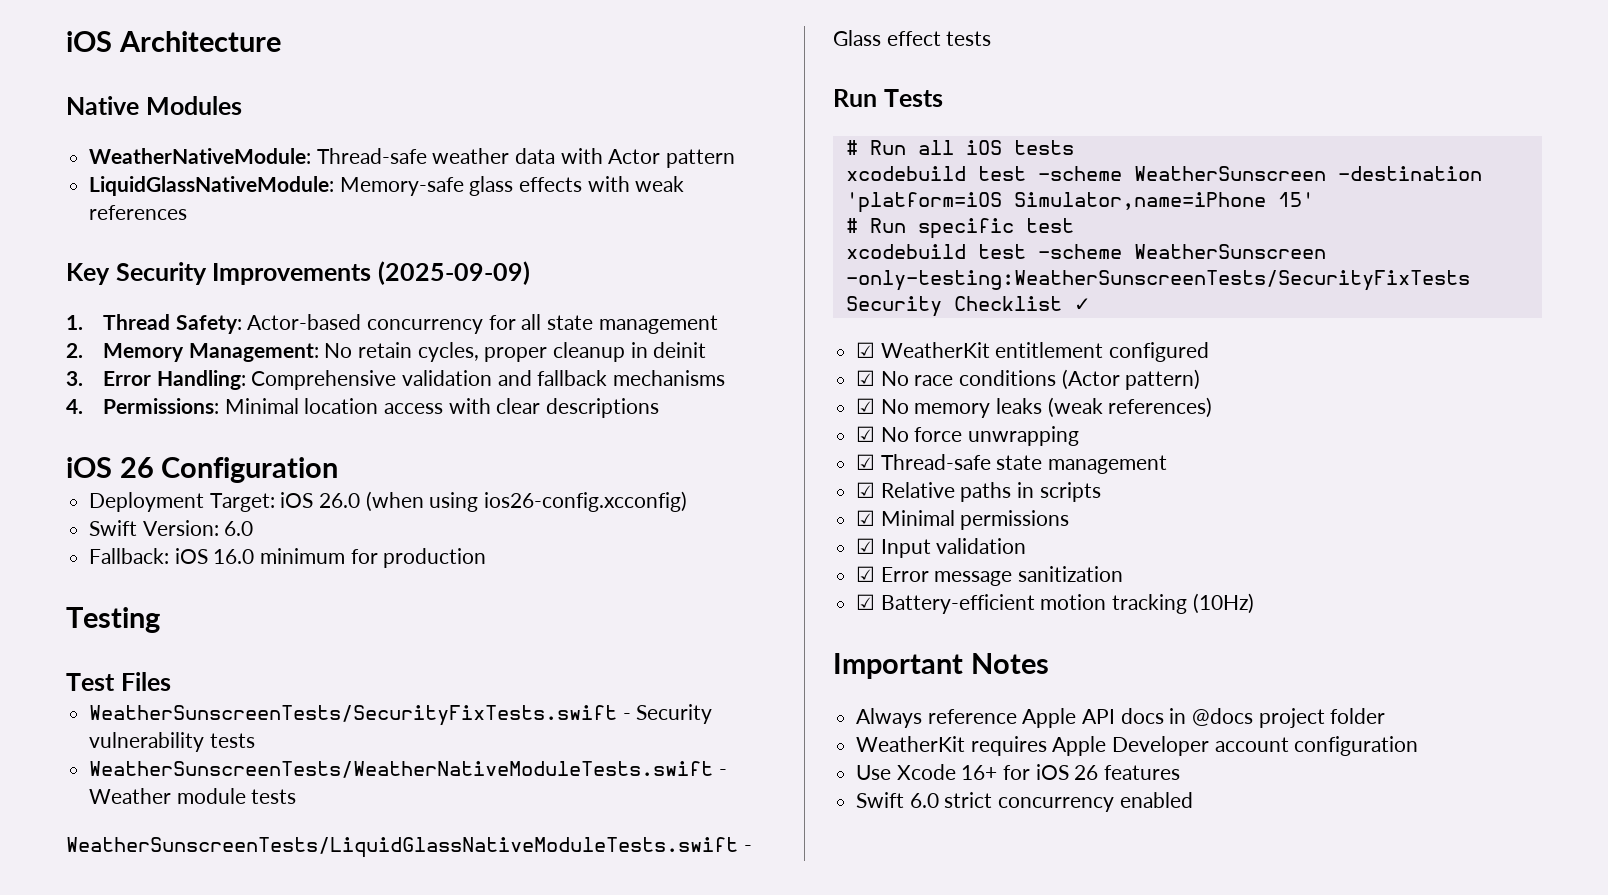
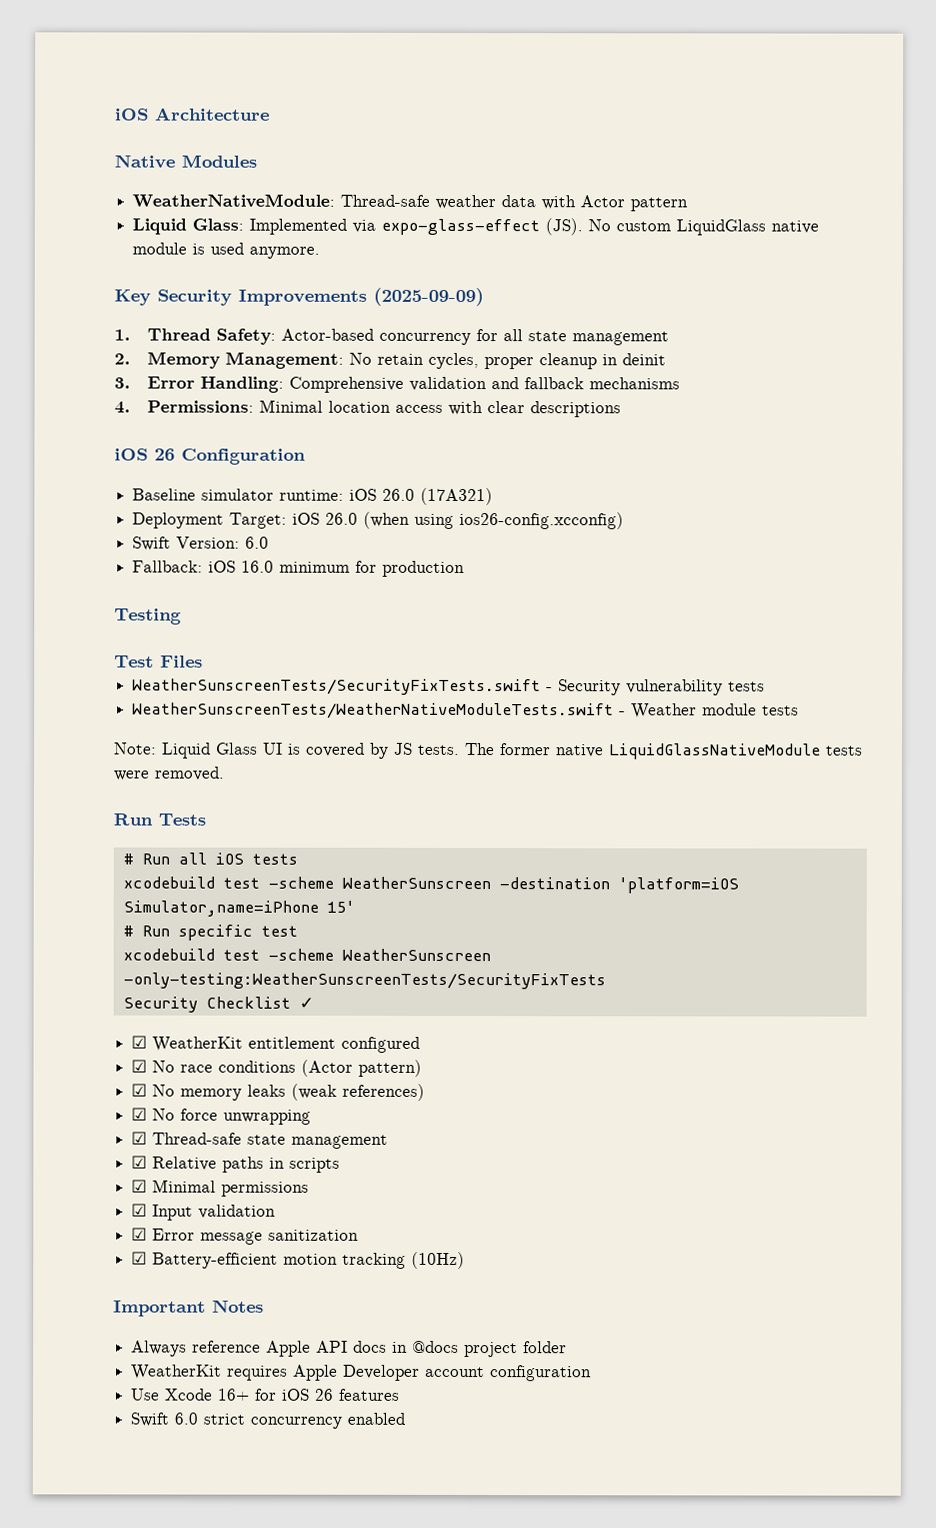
- LiquidGlassNativeModule: Memory-safe glass effects with weak references
+ Liquid Glass: Implemented via expo-glass-effect (JS). No custom LiquidGlass native module is used anymore.
+ Baseline simulator runtime: iOS 26.0 (17A321)
- WeatherSunscreenTests/LiquidGlassNativeModuleTests.swift - Glass effect tests
+ Note: Liquid Glass UI is covered by JS tests. The former native LiquidGlassNativeModule tests were removed.

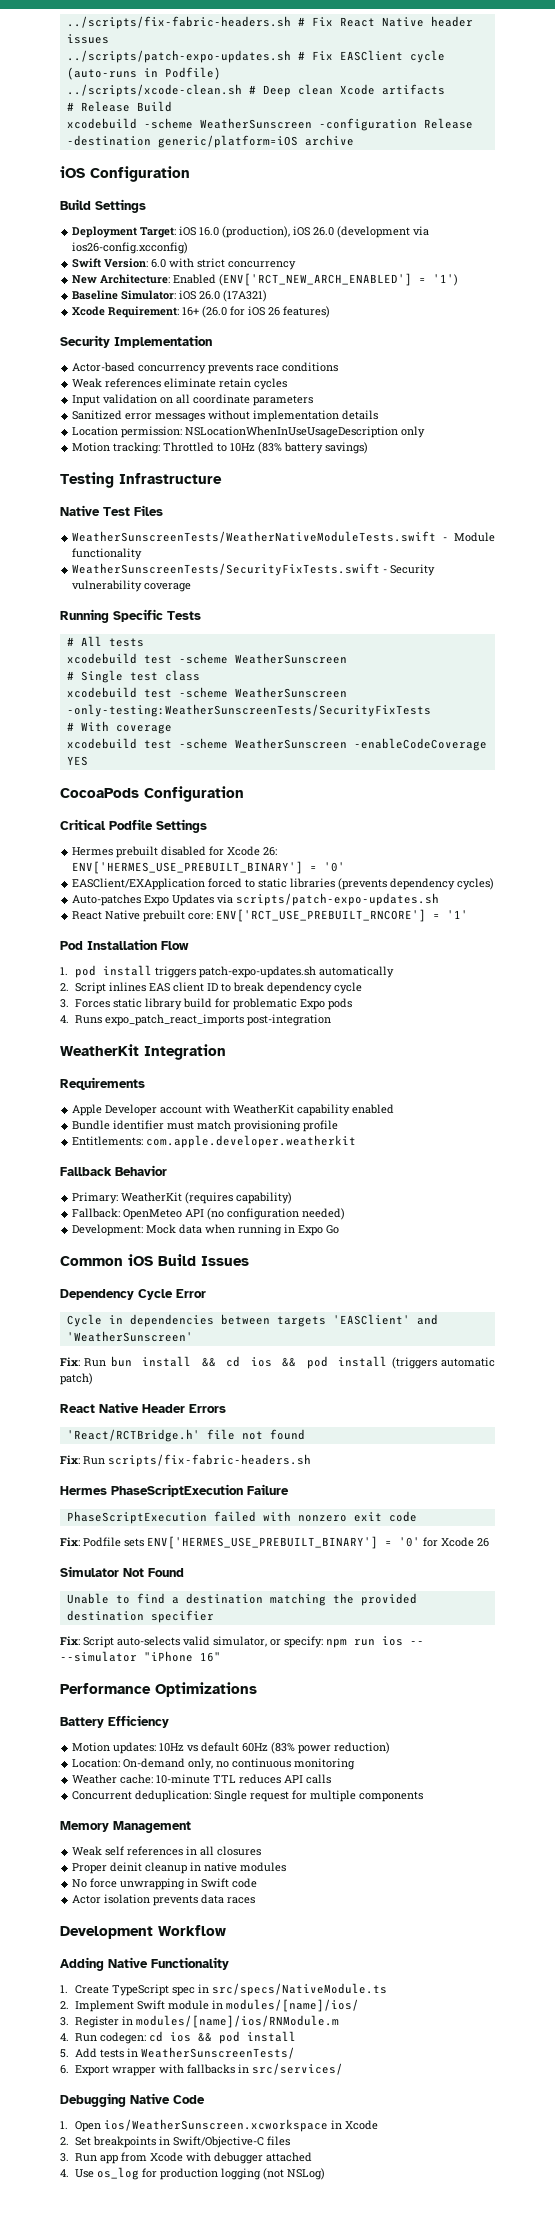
- iOS Architecture
- Native Modules
- WeatherNativeModule: Thread-safe weather data with Actor pattern
- Liquid Glass: Implemented via expo-glass-effect (JS). No custom LiquidGlass native module is used anymore.
- Key Security Improvements (2025-09-09)
- 1. Thread Safety: Actor-based concurrency for all state management
- 2. Memory Management: No retain cycles, proper cleanup in deinit
- 3. Error Handling: Comprehensive validation and fallback mechanisms
- 4. Permissions: Minimal location access with clear descriptions
- iOS 26 Configuration
- Baseline simulator runtime: iOS 26.0 (17A321)
- Deployment Target: iOS 26.0 (when using ios26-config.xcconfig)
- Swift Version: 6.0
- Fallback: iOS 16.0 minimum for production
+ ../scripts/fix-fabric-headers.sh # Fix React Native header issues
+ ../scripts/patch-expo-updates.sh # Fix EASClient cycle (auto-runs in Podfile)
+ ../scripts/xcode-clean.sh # Deep clean Xcode artifacts
+ # Release Build
+ xcodebuild -scheme WeatherSunscreen -configuration Release -destination generic/platform=iOS archive
+ iOS Configuration
+ Build Settings
+ Deployment Target: iOS 16.0 (production), iOS 26.0 (development via ios26-config.xcconfig)
+ Swift Version: 6.0 with strict concurrency
+ New Architecture: Enabled (ENV['RCT_NEW_ARCH_ENABLED'] = '1')
+ Baseline Simulator: iOS 26.0 (17A321)
+ Xcode Requirement: 16+ (26.0 for iOS 26 features)
+ Security Implementation
+ Actor-based concurrency prevents race conditions
+ Weak references eliminate retain cycles
+ Input validation on all coordinate parameters
+ Sanitized error messages without implementation details
+ Location permission: NSLocationWhenInUseUsageDescription only
+ Motion tracking: Throttled to 10Hz (83% battery savings)
- Testing
- Test Files
+ Testing Infrastructure
+ Native Test Files
+ WeatherSunscreenTests/WeatherNativeModuleTests.swift - Module functionality
- WeatherSunscreenTests/SecurityFixTests.swift - Security vulnerability tests
- WeatherSunscreenTests/WeatherNativeModuleTests.swift - Weather module tests
- Note: Liquid Glass UI is covered by JS tests. The former native LiquidGlassNativeModule tests were removed.
- Run Tests
+ WeatherSunscreenTests/SecurityFixTests.swift - Security vulnerability coverage
+ Running Specific Tests
- # Run all iOS tests
- xcodebuild test -scheme WeatherSunscreen -destination 'platform=iOS Simulator,name=iPhone 15'
- # Run specific test
+ # All tests
+ xcodebuild test -scheme WeatherSunscreen
+ # Single test class
- Security Checklist ✓
- ☑ WeatherKit entitlement configured
- ☑ No race conditions (Actor pattern)
- ☑ No memory leaks (weak references)
- ☑ No force unwrapping
- ☑ Thread-safe state management
- ☑ Relative paths in scripts
- ☑ Minimal permissions
- ☑ Input validation
- ☑ Error message sanitization
- ☑ Battery-efficient motion tracking (10Hz)
- Important Notes
- Always reference Apple API docs in @docs project folder
- WeatherKit requires Apple Developer account configuration
- Use Xcode 16+ for iOS 26 features
- Swift 6.0 strict concurrency enabled
+ # With coverage
+ xcodebuild test -scheme WeatherSunscreen -enableCodeCoverage YES
+ CocoaPods Configuration
+ Critical Podfile Settings
+ Hermes prebuilt disabled for Xcode 26: ENV['HERMES_USE_PREBUILT_BINARY'] = '0'
+ EASClient/EXApplication forced to static libraries (prevents dependency cycles)
+ Auto-patches Expo Updates via scripts/patch-expo-updates.sh
+ React Native prebuilt core: ENV['RCT_USE_PREBUILT_RNCORE'] = '1'
+ Pod Installation Flow
+ 1. pod install triggers patch-expo-updates.sh automatically
+ 2. Script inlines EAS client ID to break dependency cycle
+ 3. Forces static library build for problematic Expo pods
+ 4. Runs expo_patch_react_imports post-integration
+ WeatherKit Integration
+ Requirements
+ Apple Developer account with WeatherKit capability enabled
+ Bundle identifier must match provisioning profile
+ Entitlements: com.apple.developer.weatherkit
+ Fallback Behavior
+ Primary: WeatherKit (requires capability)
+ Fallback: OpenMeteo API (no configuration needed)
+ Development: Mock data when running in Expo Go
+ Common iOS Build Issues
+ Dependency Cycle Error
+ Cycle in dependencies between targets 'EASClient' and 'WeatherSunscreen'
+ Fix: Run bun install && cd ios && pod install (triggers automatic patch)
+ React Native Header Errors
+ 'React/RCTBridge.h' file not found
+ Fix: Run scripts/fix-fabric-headers.sh
+ Hermes PhaseScriptExecution Failure
+ PhaseScriptExecution failed with nonzero exit code
+ Fix: Podfile sets ENV['HERMES_USE_PREBUILT_BINARY'] = '0' for Xcode 26
+ Simulator Not Found
+ Unable to find a destination matching the provided destination specifier
+ Fix: Script auto-selects valid simulator, or specify: npm run ios -- --simulator "iPhone 16"
+ Performance Optimizations
+ Battery Efficiency
+ Motion updates: 10Hz vs default 60Hz (83% power reduction)
+ Location: On-demand only, no continuous monitoring
+ Weather cache: 10-minute TTL reduces API calls
+ Concurrent deduplication: Single request for multiple components
+ Memory Management
+ Weak self references in all closures
+ Proper deinit cleanup in native modules
+ No force unwrapping in Swift code
+ Actor isolation prevents data races
+ Development Workflow
+ Adding Native Functionality
+ 1. Create TypeScript spec in src/specs/NativeModule.ts
+ 2. Implement Swift module in modules/[name]/ios/
+ 3. Register in modules/[name]/ios/RNModule.m
+ 4. Run codegen: cd ios && pod install
+ 5. Add tests in WeatherSunscreenTests/
+ 6. Export wrapper with fallbacks in src/services/
+ Debugging Native Code
+ 1. Open ios/WeatherSunscreen.xcworkspace in Xcode
+ 2. Set breakpoints in Swift/Objective-C files
+ 3. Run app from Xcode with debugger attached
+ 4. Use os_log for production logging (not NSLog)

